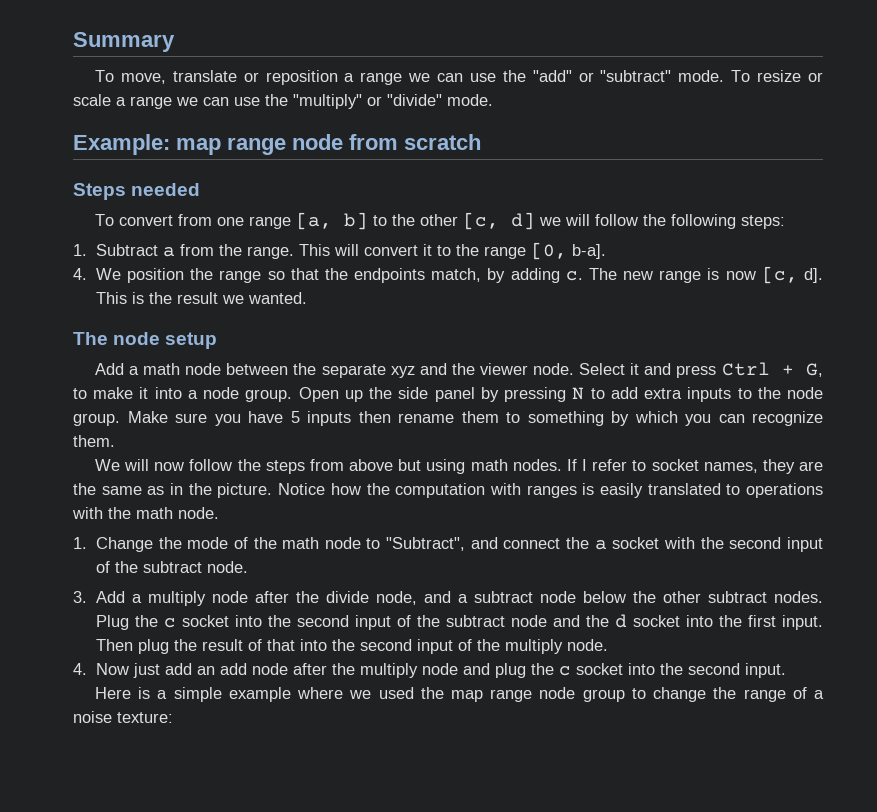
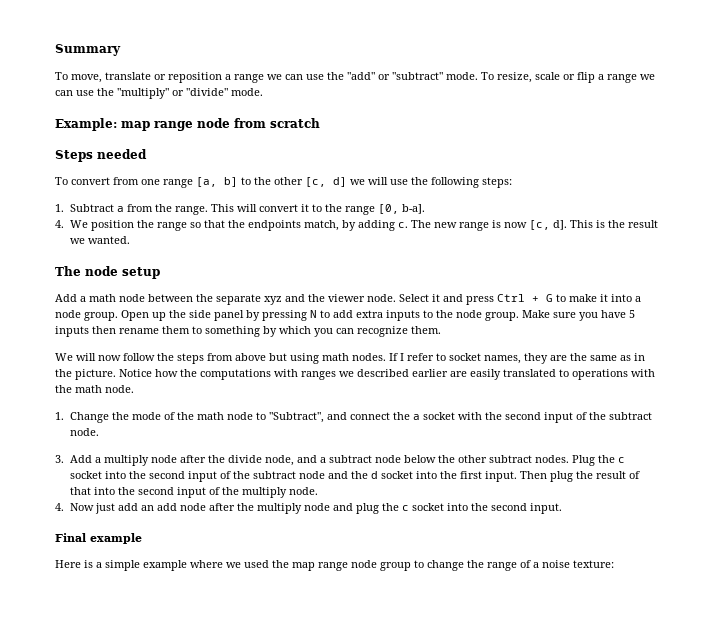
- To resize or scale a range we can use the "multiply" or "divide" mode.
+ To resize, scale or flip a range we can use the "multiply" or "divide" mode.
- To convert from one range [a, b] to the other [c, d] we will follow the following steps:
+ To convert from one range [a, b] to the other [c, d] we will use the following steps:
- Select it and press Ctrl + G, to make it into a node group.
+ Select it and press Ctrl + G to make it into a node group.
- Notice how the computation with ranges is easily translated to operations with the math node.
+ Notice how the computations with ranges we described earlier are easily translated to operations with the math node.
+ Final example

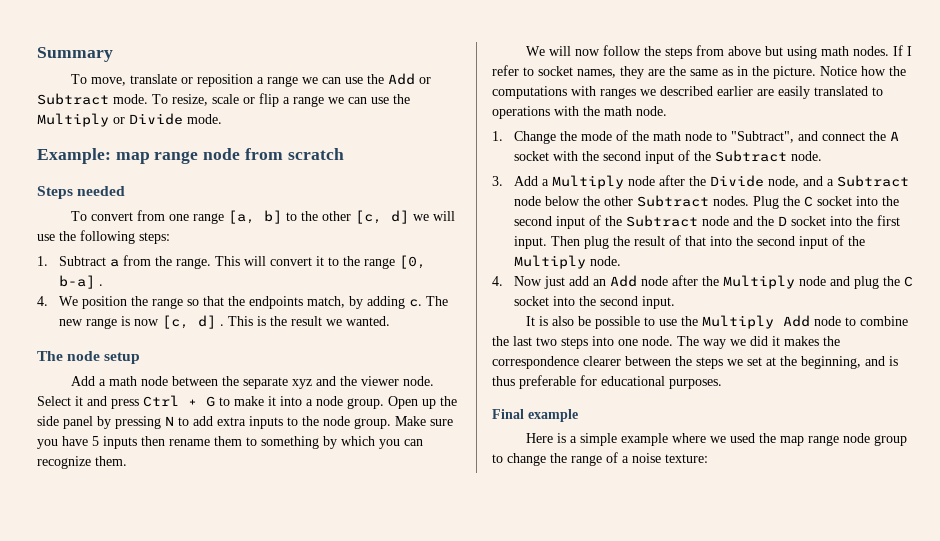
- To move, translate or reposition a range we can use the "add" or "subtract" mode.
+ To move, translate or reposition a range we can use the Add or Subtract mode.
- To resize, scale or flip a range we can use the "multiply" or "divide" mode.
+ To resize, scale or flip a range we can use the Multiply or Divide mode.
- This will convert it to the range [0, b-a].
+ This will convert it to the range [0, b-a] .
- The new range is now [c, d].
+ The new range is now [c, d] .
- 1. Change the mode of the math node to "Subtract", and connect the a socket with the second input of the subtract node.
+ 1. Change the mode of the math node to "Subtract", and connect the A socket with the second input of the Subtract node.
- 3. Add a multiply node after the divide node, and a subtract node below the other subtract nodes.
+ 3. Add a Multiply node after the Divide node, and a Subtract node below the other Subtract nodes.
- Plug the c socket into the second input of the subtract node and the d socket into the first input.
+ Plug the C socket into the second input of the Subtract node and the D socket into the first input.
- Then plug the result of that into the second input of the multiply node.
+ Then plug the result of that into the second input of the Multiply node.
- 4. Now just add an add node after the multiply node and plug the c socket into the second input.
+ 4. Now just add an Add node after the Multiply node and plug the C socket into the second input.
+ It is also be possible to use the Multiply Add node to combine the last two steps into one node. The way we did it makes the correspondence clearer between the steps we set at the beginning, and is thus preferable for educational purposes.

